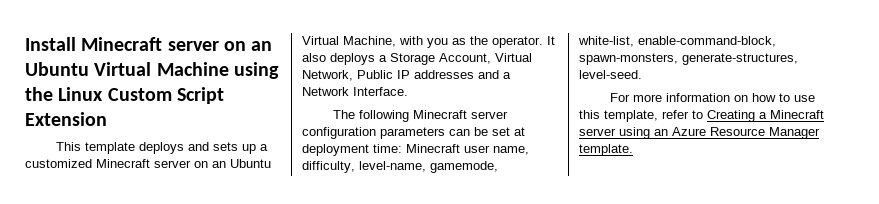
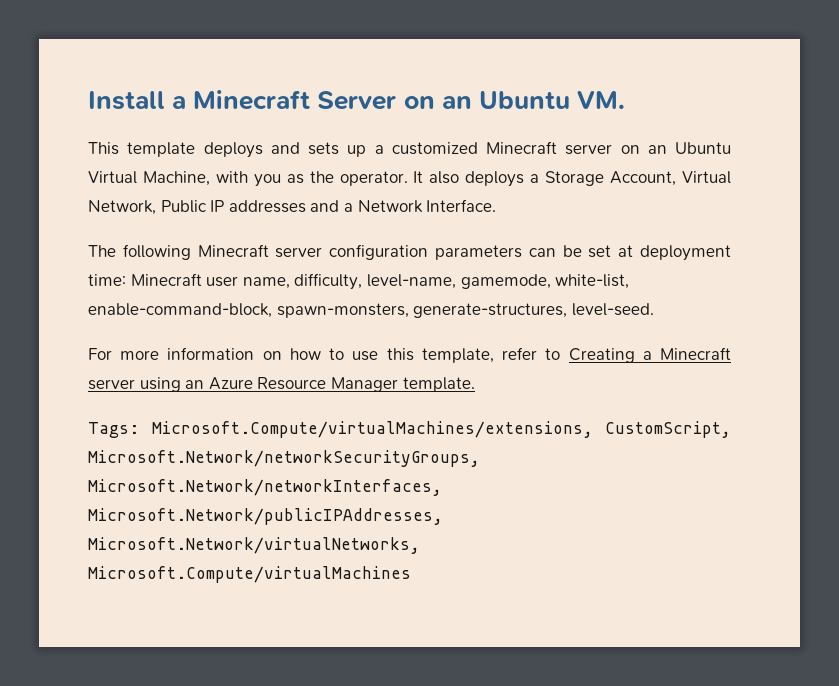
- Install Minecraft server on an Ubuntu Virtual Machine using the Linux Custom Script Extension
+ Install a Minecraft Server on an Ubuntu VM.
+ Tags: Microsoft.Compute/virtualMachines/extensions, CustomScript, Microsoft.Network/networkSecurityGroups, Microsoft.Network/networkInterfaces, Microsoft.Network/publicIPAddresses, Microsoft.Network/virtualNetworks, Microsoft.Compute/virtualMachines

